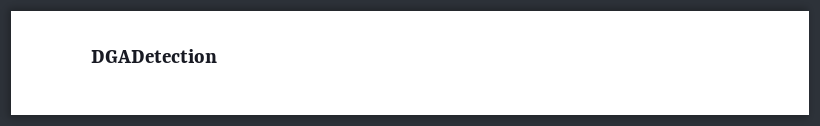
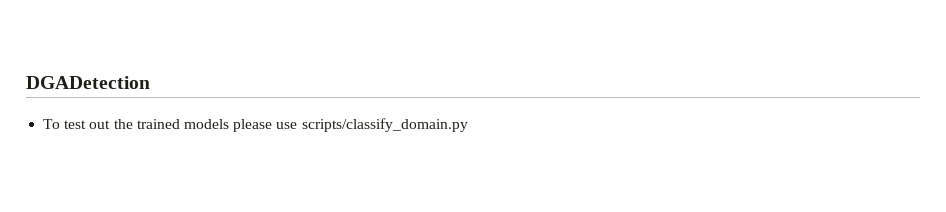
+ To test out the trained models please use scripts/classify_domain.py

